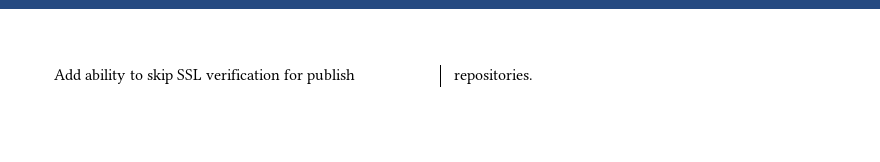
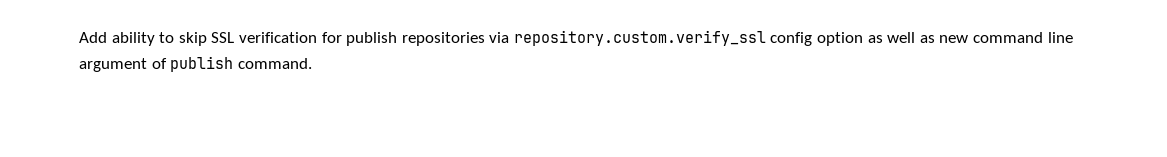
- Add ability to skip SSL verification for publish repositories.
+ Add ability to skip SSL verification for publish repositories via repository.custom.verify_ssl config option as well as new command line argument of publish command.

